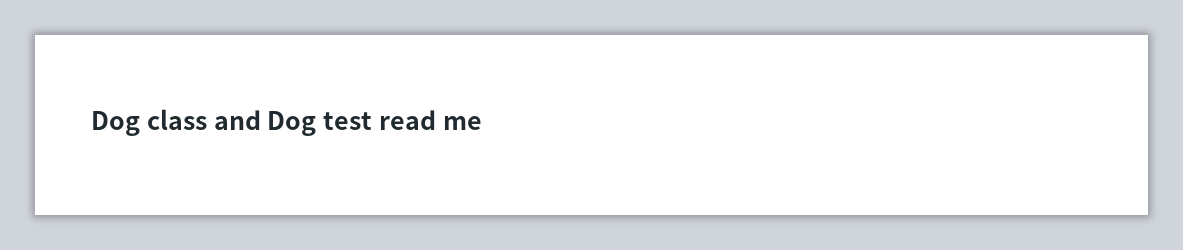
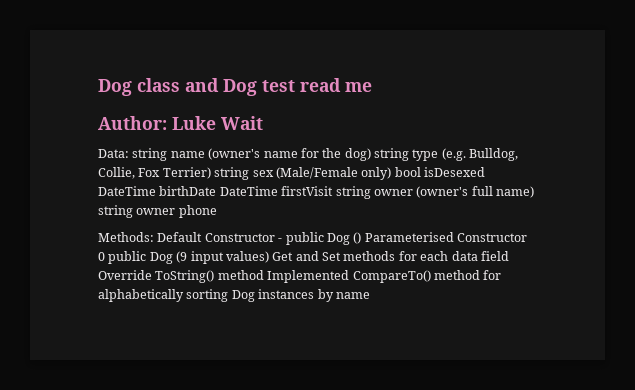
+ Author: Luke Wait
+ Data: string name (owner's name for the dog) string type (e.g. Bulldog, Collie, Fox Terrier) string sex (Male/Female only) bool isDesexed DateTime birthDate DateTime firstVisit string owner (owner's full name) string owner phone
+ Methods: Default Constructor - public Dog () Parameterised Constructor 0 public Dog (9 input values) Get and Set methods for each data field Override ToString() method Implemented CompareTo() method for alphabetically sorting Dog instances by name

